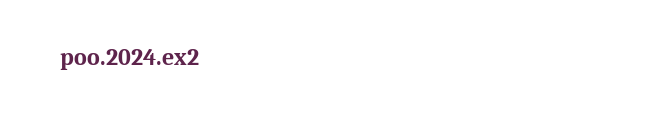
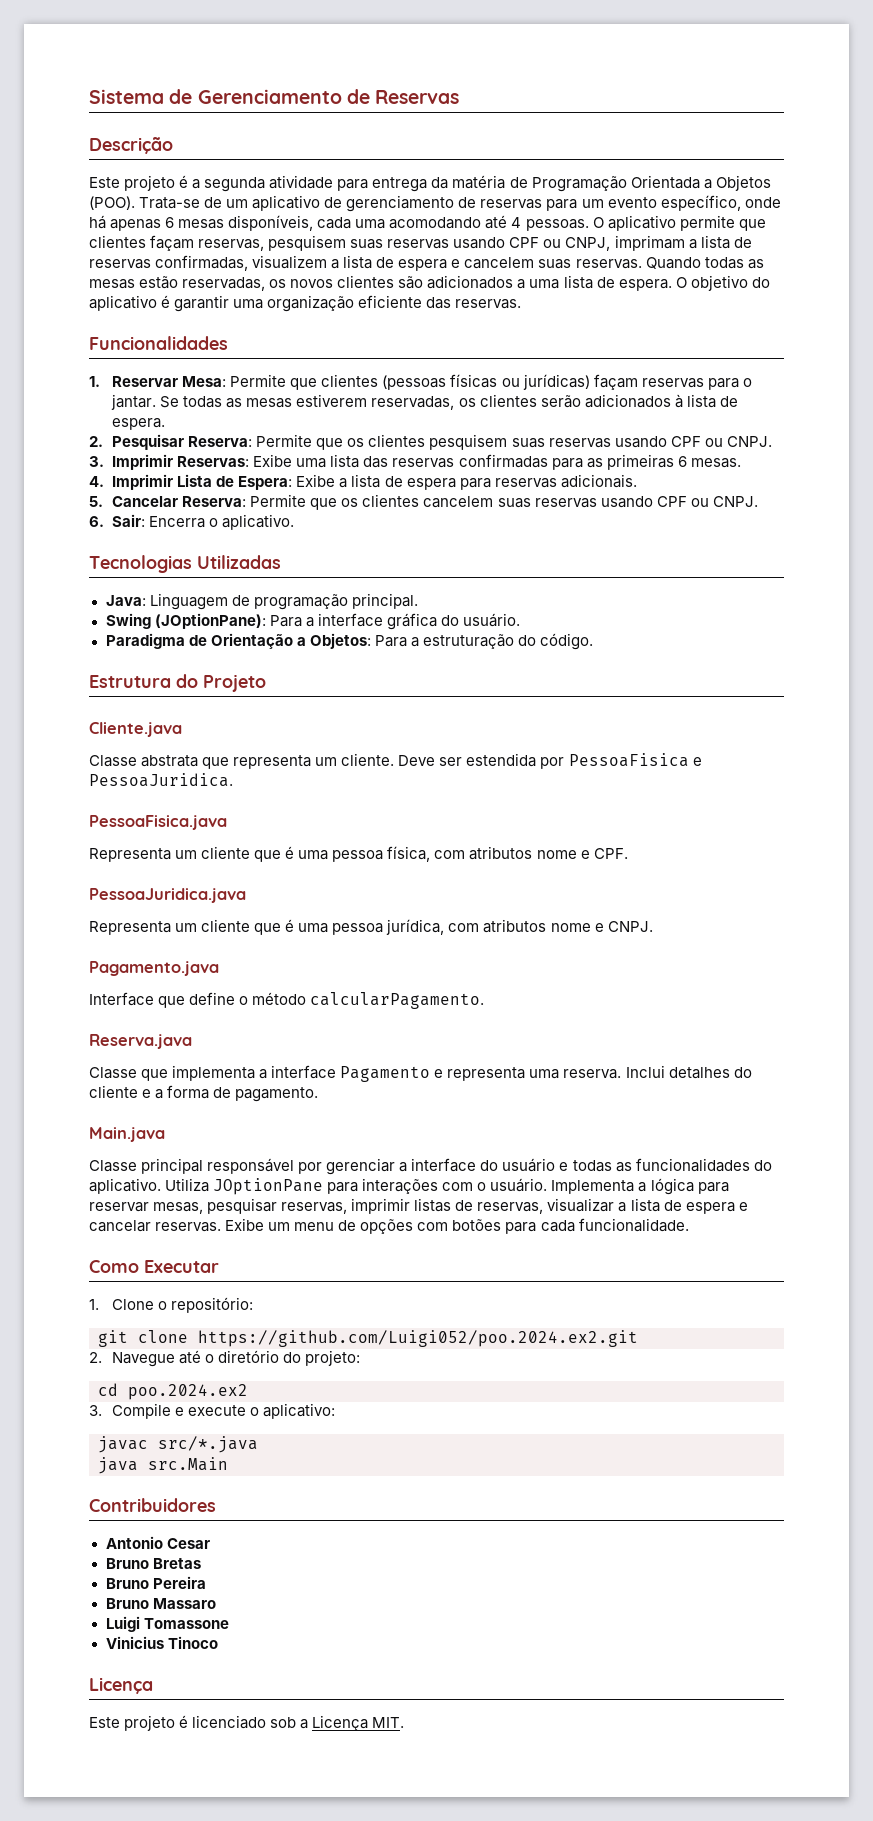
- poo.2024.ex2
+ Sistema de Gerenciamento de Reservas
+ Descrição
+ Este projeto é a segunda atividade para entrega da matéria de Programação Orientada a Objetos (POO). Trata-se de um aplicativo de gerenciamento de reservas para um evento específico, onde há apenas 6 mesas disponíveis, cada uma acomodando até 4 pessoas. O aplicativo permite que clientes façam reservas, pesquisem suas reservas usando CPF ou CNPJ, imprimam a lista de reservas confirmadas, visualizem a lista de espera e cancelem suas reservas. Quando todas as mesas estão reservadas, os novos clientes são adicionados a uma lista de espera. O objetivo do aplicativo é garantir uma organização eficiente das reservas.
+ Funcionalidades
+ 1. Reservar Mesa: Permite que clientes (pessoas físicas ou jurídicas) façam reservas para o jantar. Se todas as mesas estiverem reservadas, os clientes serão adicionados à lista de espera.
+ 2. Pesquisar Reserva: Permite que os clientes pesquisem suas reservas usando CPF ou CNPJ.
+ 3. Imprimir Reservas: Exibe uma lista das reservas confirmadas para as primeiras 6 mesas.
+ 4. Imprimir Lista de Espera: Exibe a lista de espera para reservas adicionais.
+ 5. Cancelar Reserva: Permite que os clientes cancelem suas reservas usando CPF ou CNPJ.
+ 6. Sair: Encerra o aplicativo.
+ Tecnologias Utilizadas
+ Java: Linguagem de programação principal.
+ Swing (JOptionPane): Para a interface gráfica do usuário.
+ Paradigma de Orientação a Objetos: Para a estruturação do código.
+ Estrutura do Projeto
+ Cliente.java
+ Classe abstrata que representa um cliente. Deve ser estendida por PessoaFisica e PessoaJuridica.
+ PessoaFisica.java
+ Representa um cliente que é uma pessoa física, com atributos nome e CPF.
+ PessoaJuridica.java
+ Representa um cliente que é uma pessoa jurídica, com atributos nome e CNPJ.
+ Pagamento.java
+ Interface que define o método calcularPagamento.
+ Reserva.java
+ Classe que implementa a interface Pagamento e representa uma reserva. Inclui detalhes do cliente e a forma de pagamento.
+ Main.java
+ Classe principal responsável por gerenciar a interface do usuário e todas as funcionalidades do aplicativo. Utiliza JOptionPane para interações com o usuário. Implementa a lógica para reservar mesas, pesquisar reservas, imprimir listas de reservas, visualizar a lista de espera e cancelar reservas. Exibe um menu de opções com botões para cada funcionalidade.
+ Como Executar
+ 1. Clone o repositório:
+ git clone https://github.com/Luigi052/poo.2024.ex2.git
+ 2. Navegue até o diretório do projeto:
+ cd poo.2024.ex2
+ 3. Compile e execute o aplicativo:
+ javac src/*.java
+ java src.Main
+ Contribuidores
+ Antonio Cesar
+ Bruno Bretas
+ Bruno Pereira
+ Bruno Massaro
+ Luigi Tomassone
+ Vinicius Tinoco
+ Licença
+ Este projeto é licenciado sob a Licença MIT.

